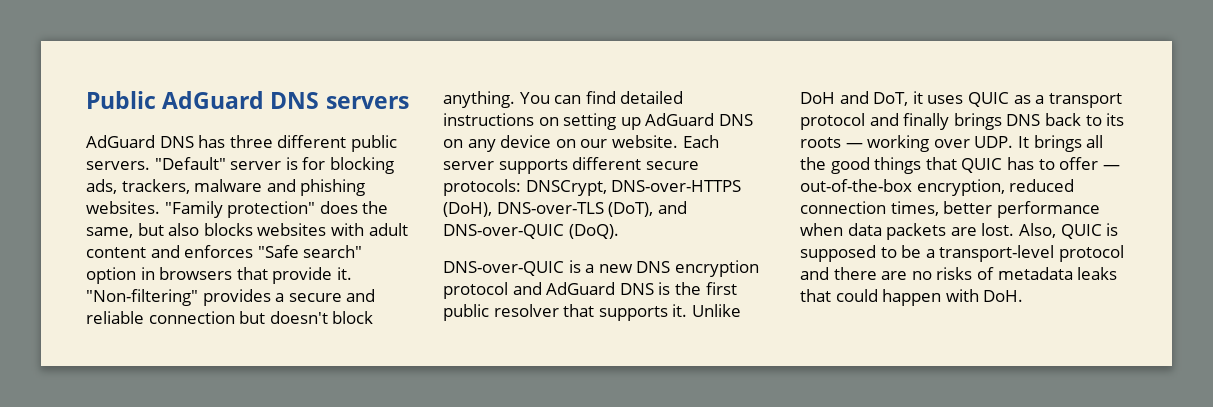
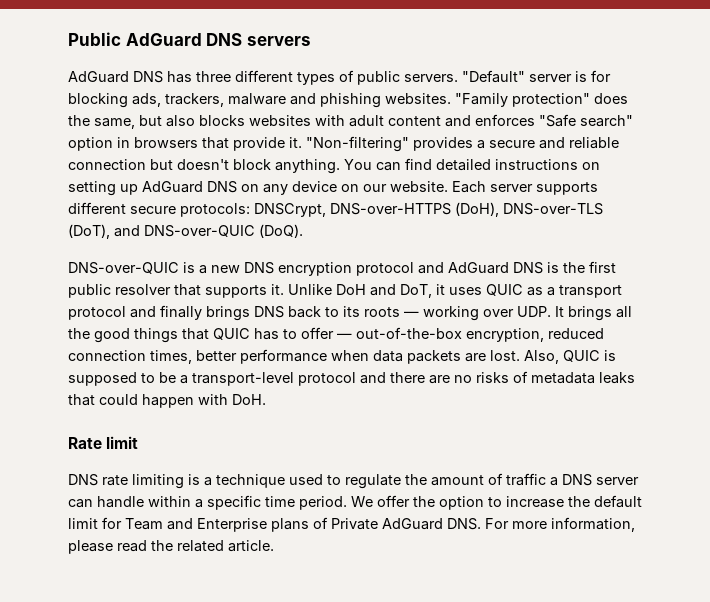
- AdGuard DNS has three different public servers.
+ AdGuard DNS has three different types of public servers.
+ Rate limit
+ DNS rate limiting is a technique used to regulate the amount of traffic a DNS server can handle within a specific time period. We offer the option to increase the default limit for Team and Enterprise plans of Private AdGuard DNS. For more information, please read the related article.

